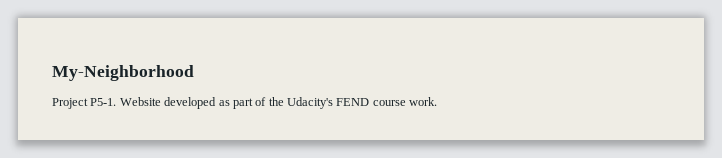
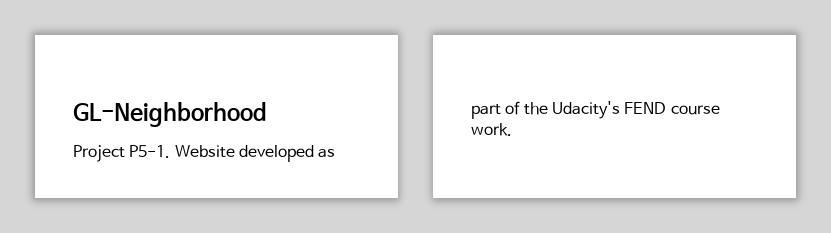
- My-Neighborhood
+ GL-Neighborhood

